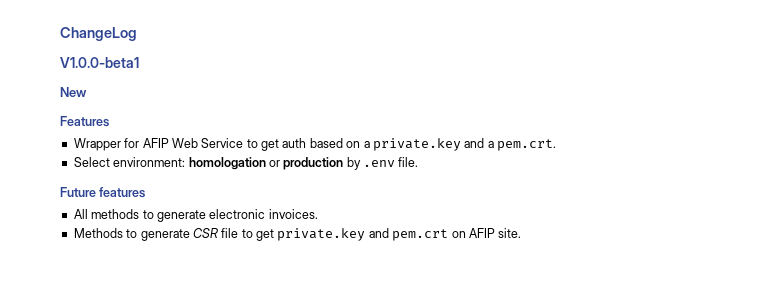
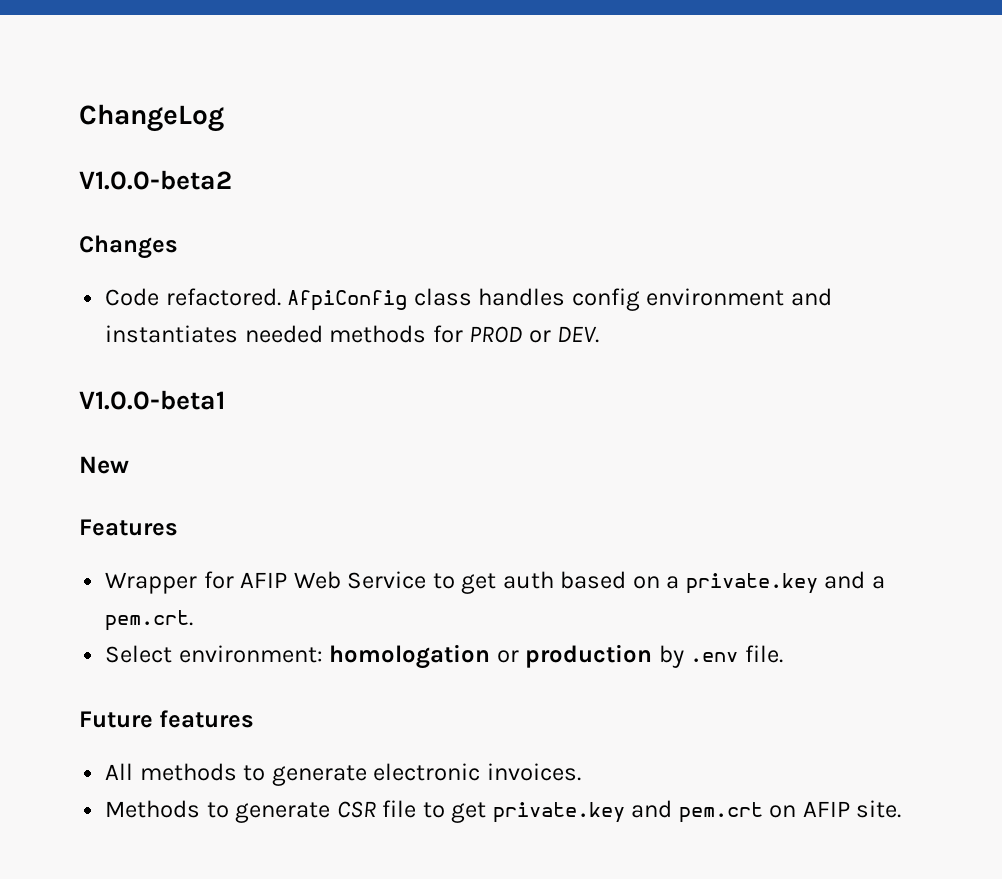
+ V1.0.0-beta2
+ Changes
+ Code refactored. AfpiConfig class handles config environment and instantiates needed methods for PROD or DEV.

